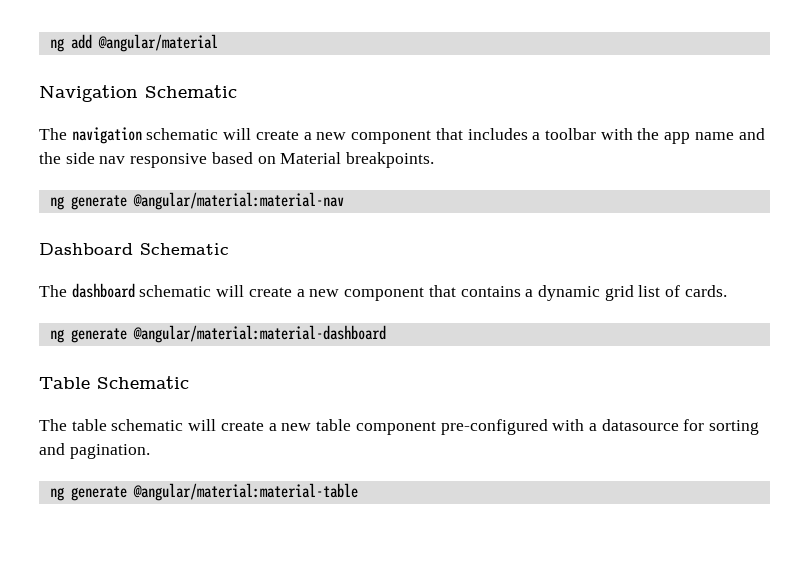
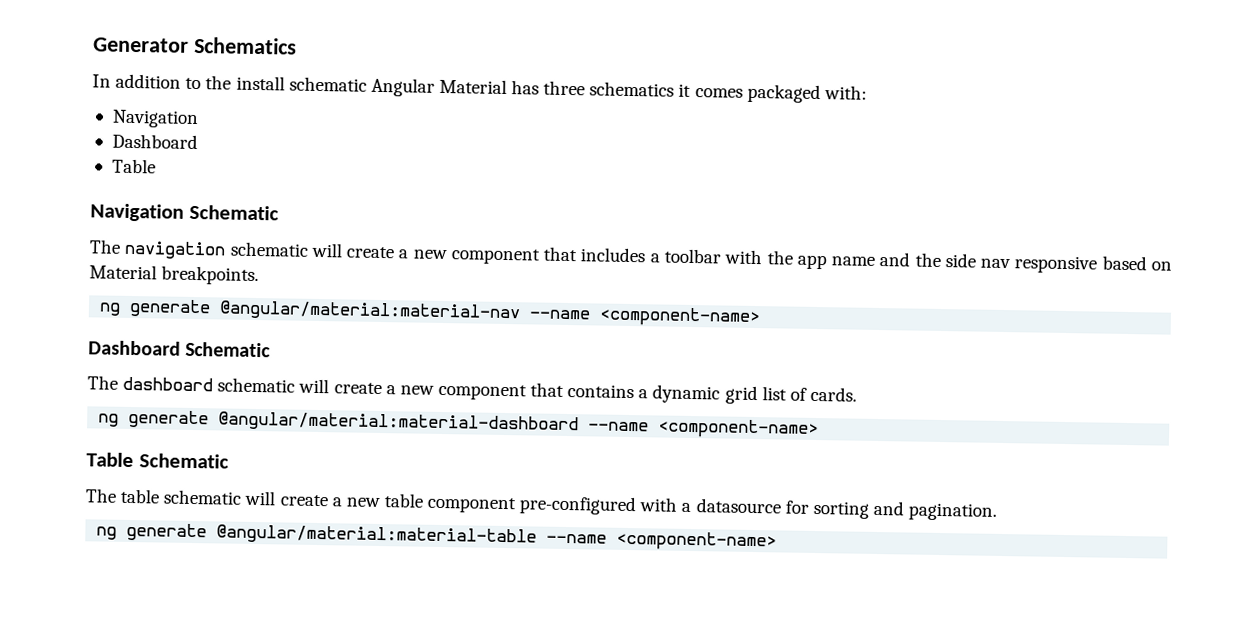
- ng add @angular/material
+ Generator Schematics
+ In addition to the install schematic Angular Material has three schematics it comes packaged with:
+ Navigation
+ Dashboard
+ Table
- ng generate @angular/material:material-nav
+ ng generate @angular/material:material-nav --name <component-name>
- ng generate @angular/material:material-dashboard
+ ng generate @angular/material:material-dashboard --name <component-name>
- ng generate @angular/material:material-table
+ ng generate @angular/material:material-table --name <component-name>

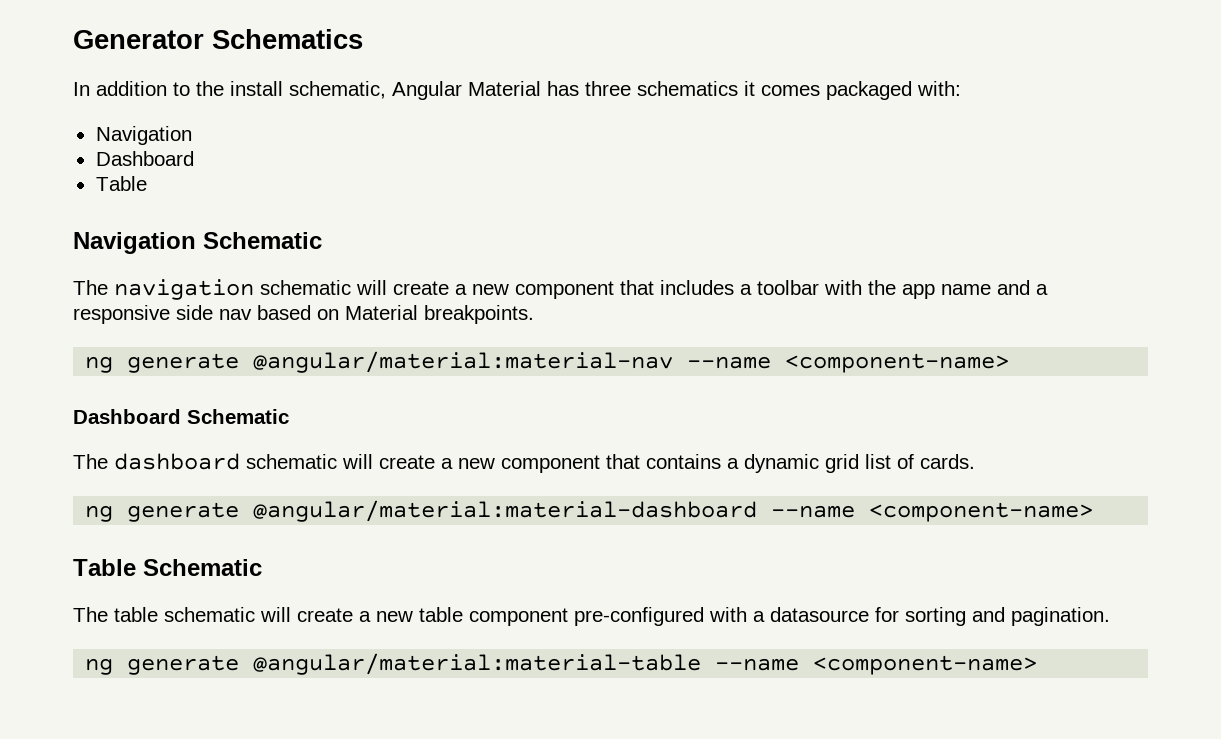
- In addition to the install schematic Angular Material has three schematics it comes packaged with:
+ In addition to the install schematic, Angular Material has three schematics it comes packaged with:
- The navigation schematic will create a new component that includes a toolbar with the app name and the side nav responsive based on Material breakpoints.
+ The navigation schematic will create a new component that includes a toolbar with the app name and a responsive side nav based on Material breakpoints.

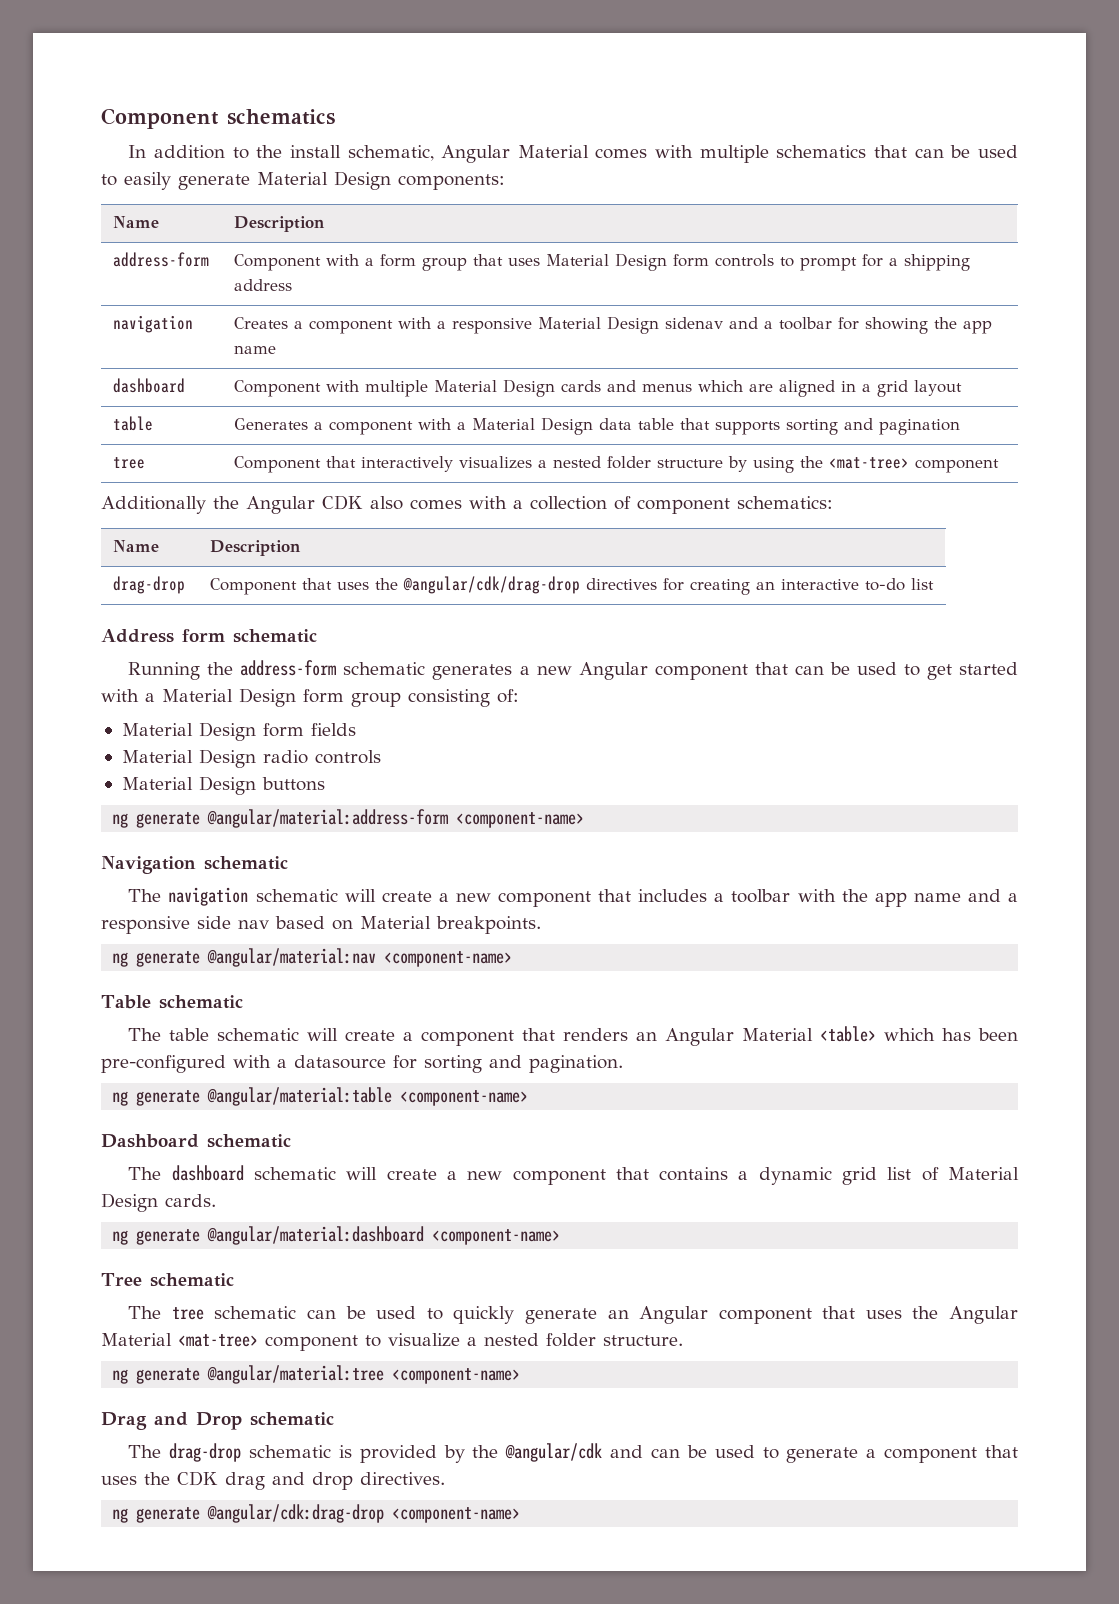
- Generator Schematics
+ Component schematics
- In addition to the install schematic, Angular Material has three schematics it comes packaged with:
- Navigation
- Dashboard
- Table
- Navigation Schematic
+ In addition to the install schematic, Angular Material comes with multiple schematics that can be used to easily generate Material Design components:
+ Name | Description
+ address-form | Component with a form group that uses Material Design form controls to prompt for a shipping address
+ navigation | Creates a component with a responsive Material Design sidenav and a toolbar for showing the app name
+ dashboard | Component with multiple Material Design cards and menus which are aligned in a grid layout
+ table | Generates a component with a Material Design data table that supports sorting and pagination
+ tree | Component that interactively visualizes a nested folder structure by using the <mat-tree> component
+ Additionally the Angular CDK also comes with a collection of component schematics:
+ Name | Description
+ drag-drop | Component that uses the @angular/cdk/drag-drop directives for creating an interactive to-do list
+ Address form schematic
+ Running the address-form schematic generates a new Angular component that can be used to get started with a Material Design form group consisting of:
+ Material Design form fields
+ Material Design radio controls
+ Material Design buttons
+ ng generate @angular/material:address-form <component-name>
+ Navigation schematic
- ng generate @angular/material:material-nav --name <component-name>
+ ng generate @angular/material:nav <component-name>
+ Table schematic
+ The table schematic will create a component that renders an Angular Material <table> which has been pre-configured with a datasource for sorting and pagination.
+ ng generate @angular/material:table <component-name>
- Dashboard Schematic
+ Dashboard schematic
- The dashboard schematic will create a new component that contains a dynamic grid list of cards.
+ The dashboard schematic will create a new component that contains a dynamic grid list of Material Design cards.
- ng generate @angular/material:material-dashboard --name <component-name>
- Table Schematic
- The table schematic will create a new table component pre-configured with a datasource for sorting and pagination.
- ng generate @angular/material:material-table --name <component-name>
+ ng generate @angular/material:dashboard <component-name>
+ Tree schematic
+ The tree schematic can be used to quickly generate an Angular component that uses the Angular Material <mat-tree> component to visualize a nested folder structure.
+ ng generate @angular/material:tree <component-name>
+ Drag and Drop schematic
+ The drag-drop schematic is provided by the @angular/cdk and can be used to generate a component that uses the CDK drag and drop directives.
+ ng generate @angular/cdk:drag-drop <component-name>

